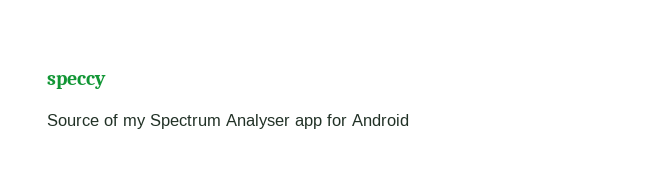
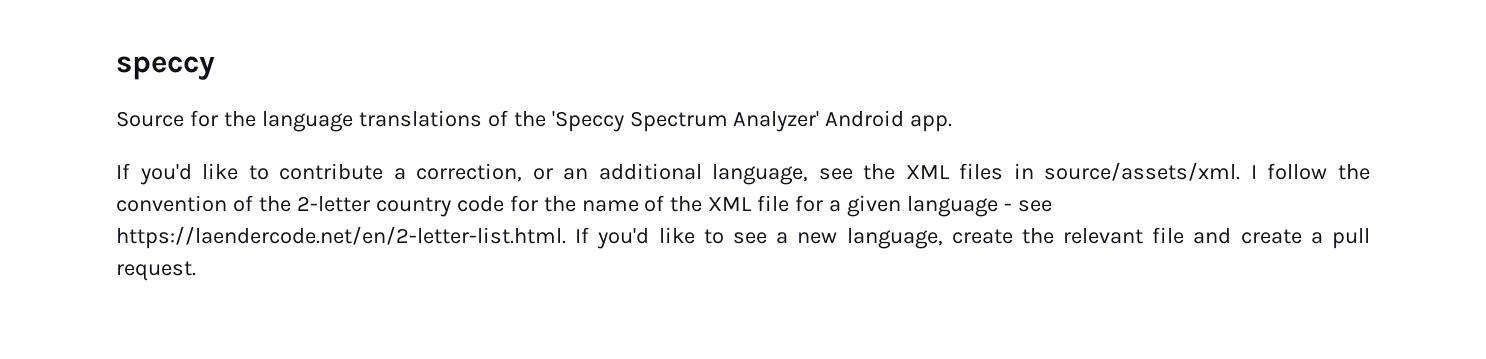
- Source of my Spectrum Analyser app for Android
+ Source for the language translations of the 'Speccy Spectrum Analyzer' Android app.
+ If you'd like to contribute a correction, or an additional language, see the XML files in source/assets/xml. I follow the convention of the 2-letter country code for the name of the XML file for a given language - see https://laendercode.net/en/2-letter-list.html. If you'd like to see a new language, create the relevant file and create a pull request.

